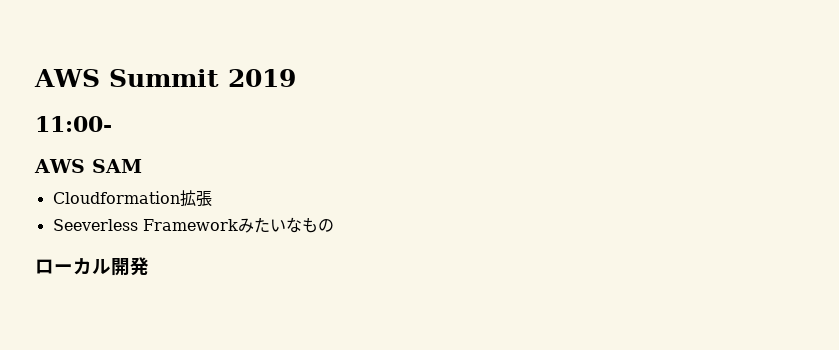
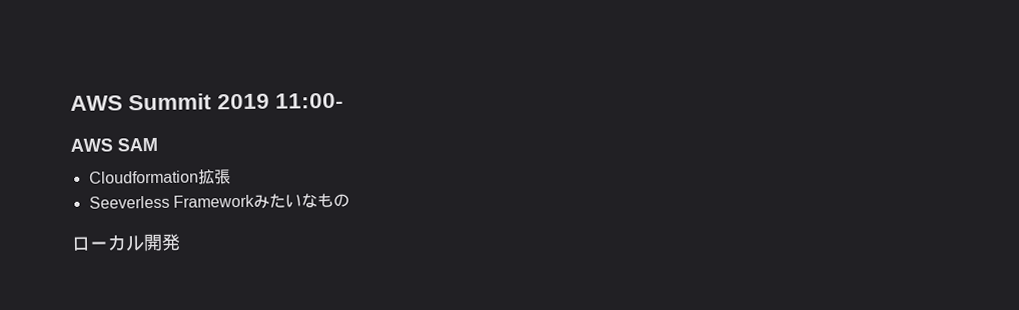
- AWS Summit 2019
- 11:00-
+ AWS Summit 2019 11:00-

